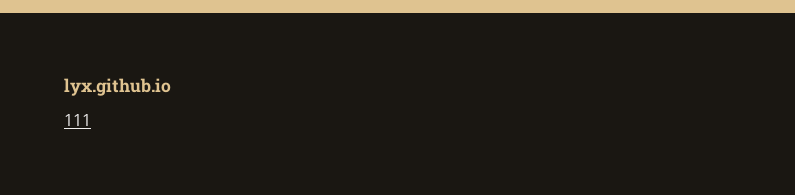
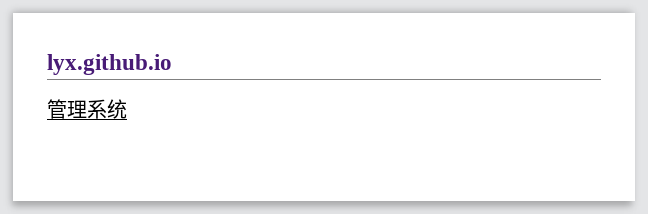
- 111
+ 管理系统

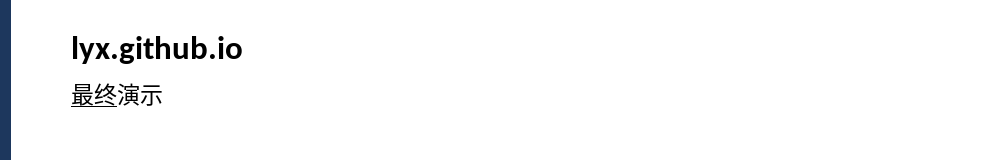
- 管理系统
+ 最终演示

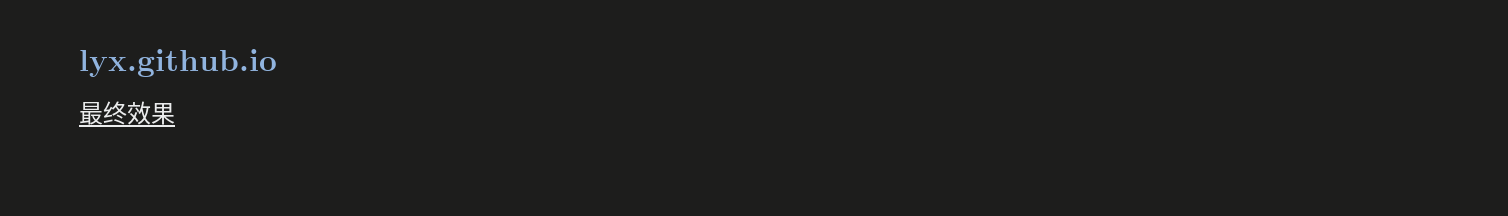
- 最终演示
+ 最终效果

